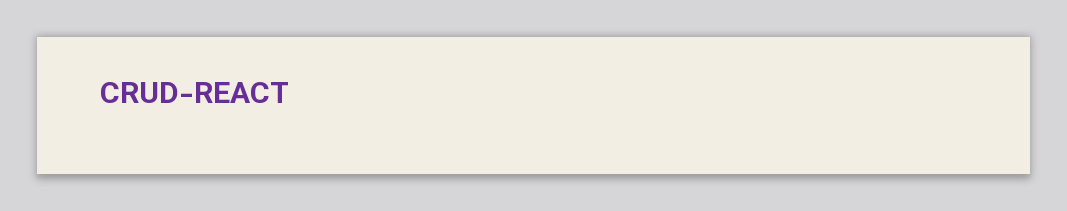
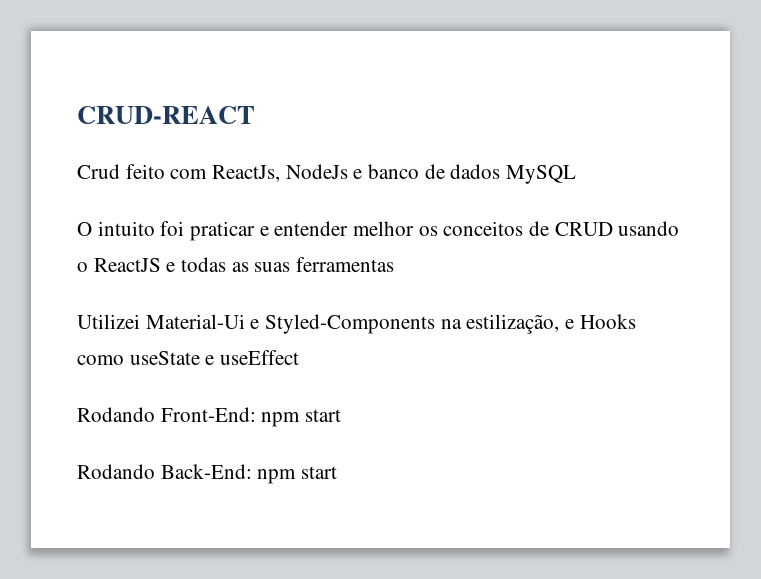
+ Crud feito com ReactJs, NodeJs e banco de dados MySQL
+ O intuito foi praticar e entender melhor os conceitos de CRUD usando o ReactJS e todas as suas ferramentas
+ Utilizei Material-Ui e Styled-Components na estilização, e Hooks como useState e useEffect
+ Rodando Front-End: npm start
+ Rodando Back-End: npm start

